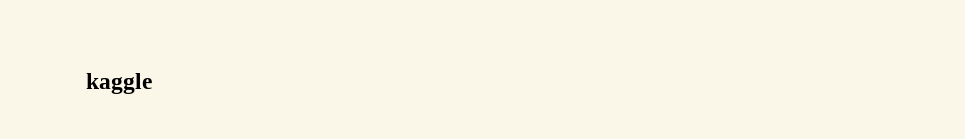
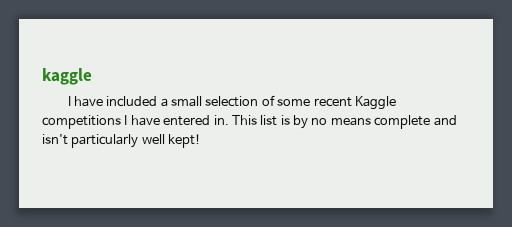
+ I have included a small selection of some recent Kaggle competitions I have entered in. This list is by no means complete and isn't particularly well kept!

